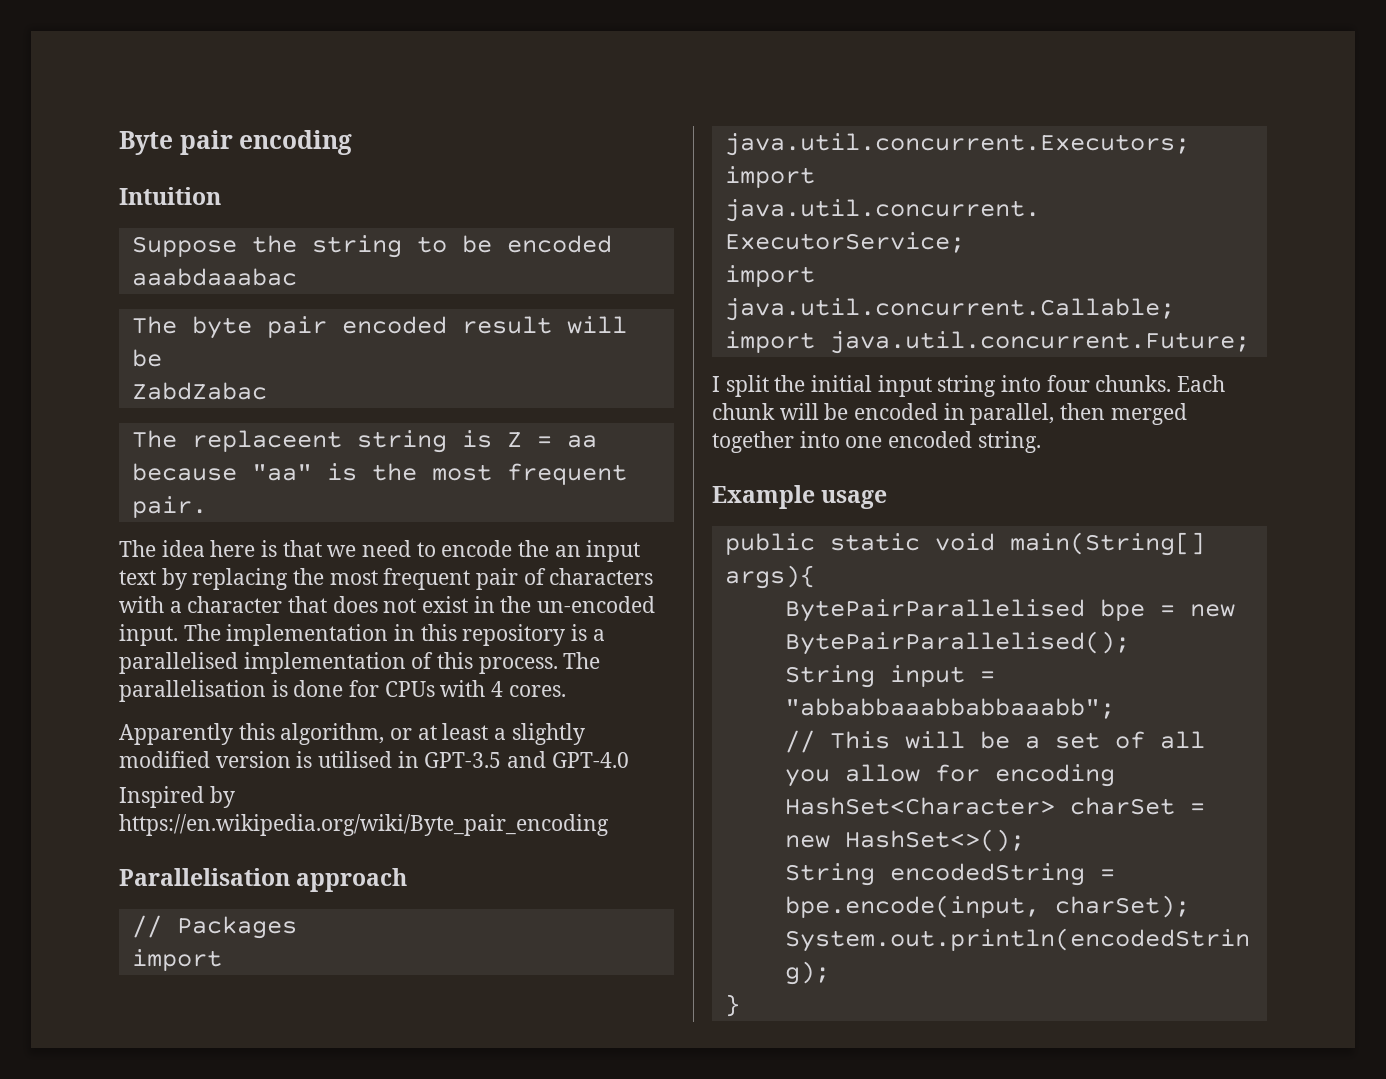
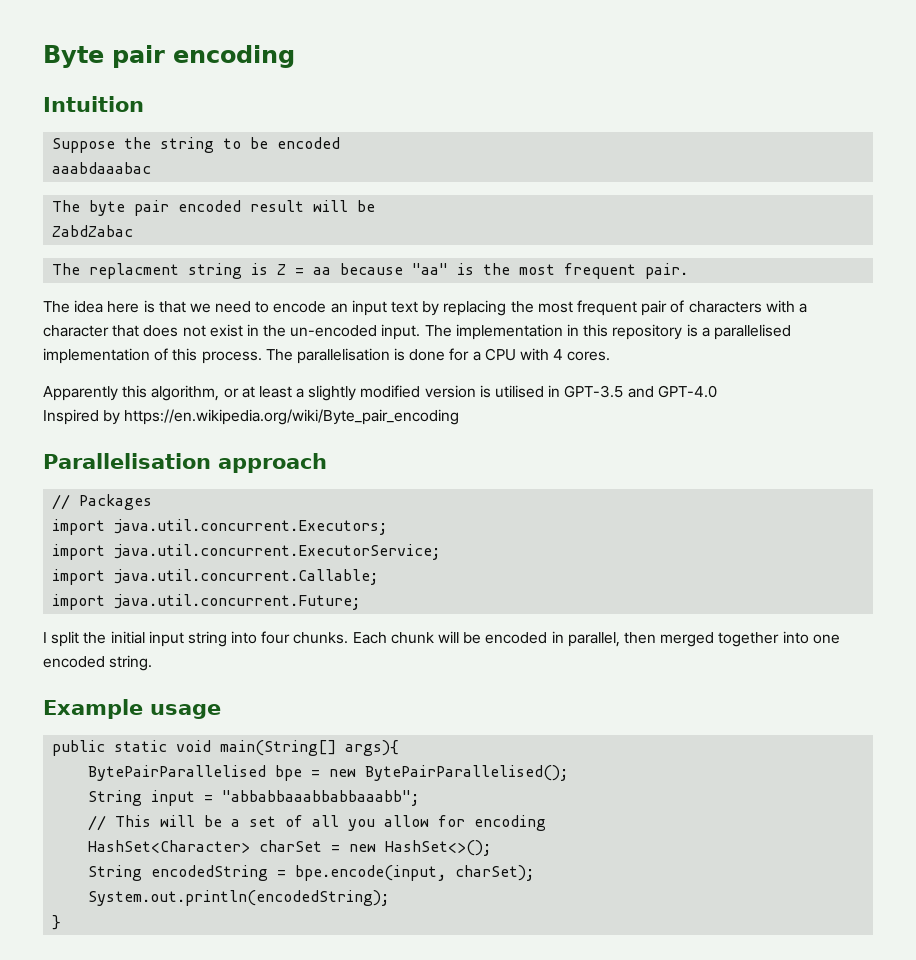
- The replaceent string is Z = aa because "aa" is the most frequent pair.
+ The replacment string is Z = aa because "aa" is the most frequent pair.
- The idea here is that we need to encode the an input text by replacing the most frequent pair of characters with a character that does not exist in the un-encoded input.
+ The idea here is that we need to encode an input text by replacing the most frequent pair of characters with a character that does not exist in the un-encoded input.
- The parallelisation is done for CPUs with 4 cores.
+ The parallelisation is done for a CPU with 4 cores.

